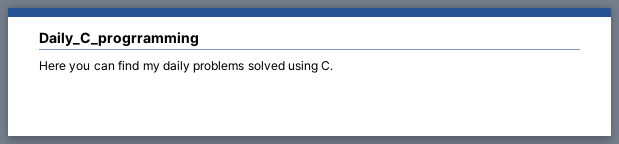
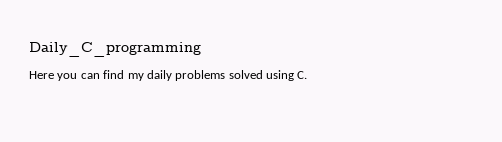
- Daily_C_progrramming
+ Daily_C_programming

